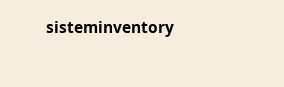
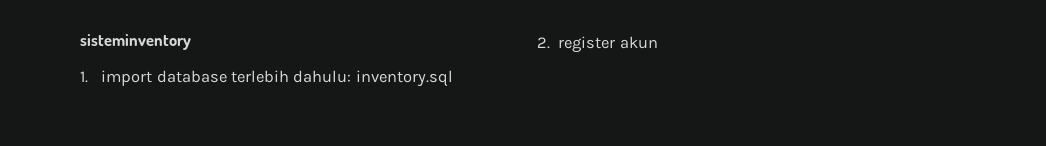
+ 1. import database terlebih dahulu: inventory.sql
+ 2. register akun

